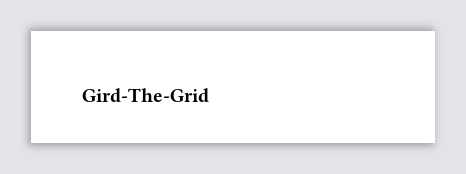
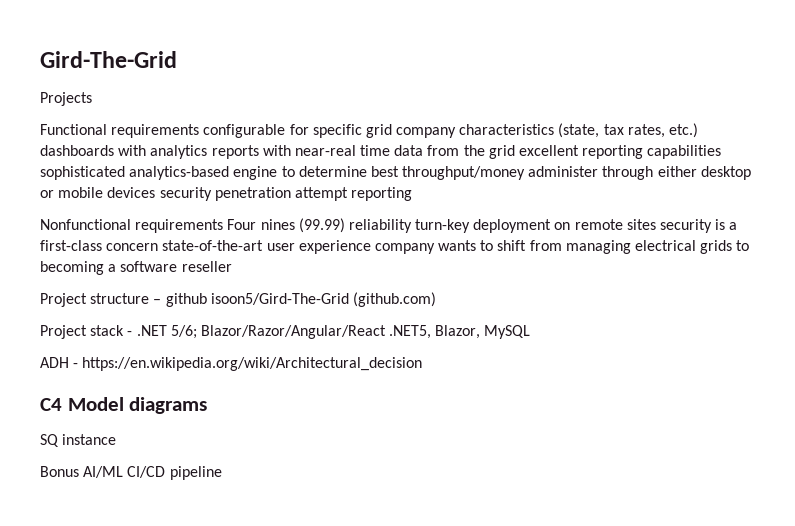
+ Projects
+ Functional requirements configurable for specific grid company characteristics (state, tax rates, etc.) dashboards with analytics reports with near-real time data from the grid excellent reporting capabilities sophisticated analytics-based engine to determine best throughput/money administer through either desktop or mobile devices security penetration attempt reporting
+ Nonfunctional requirements Four nines (99.99) reliability turn-key deployment on remote sites security is a first-class concern state-of-the-art user experience company wants to shift from managing electrical grids to becoming a software reseller
+ Project structure – github isoon5/Gird-The-Grid (github.com)
+ Project stack - .NET 5/6; Blazor/Razor/Angular/React .NET5, Blazor, MySQL
+ ADH - https://en.wikipedia.org/wiki/Architectural_decision
+ C4 Model diagrams
+ SQ instance
+ Bonus AI/ML CI/CD pipeline

